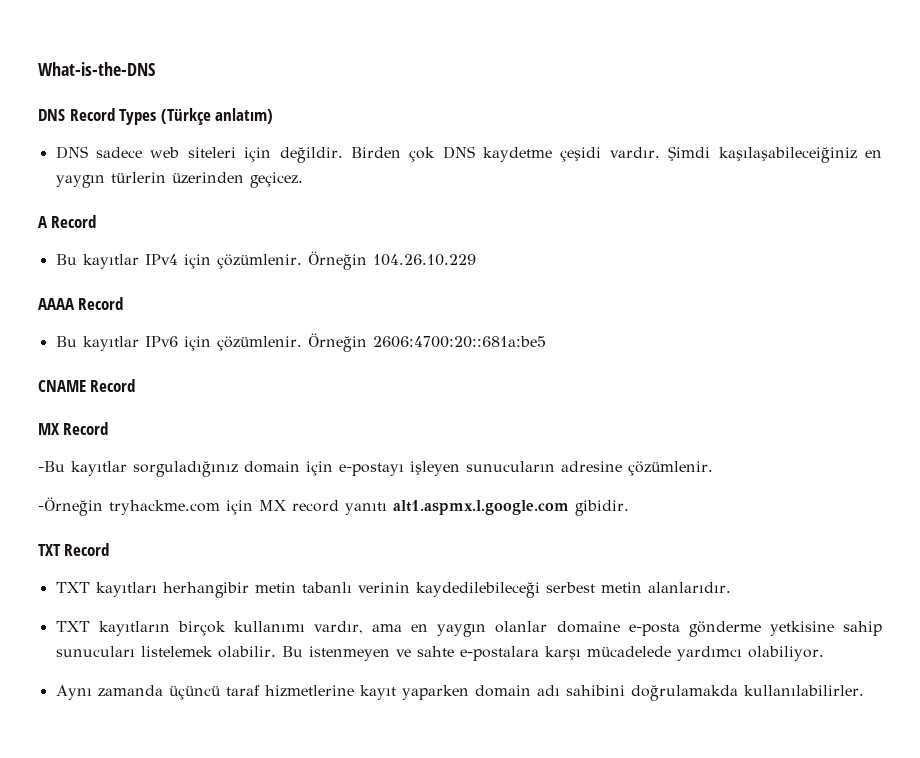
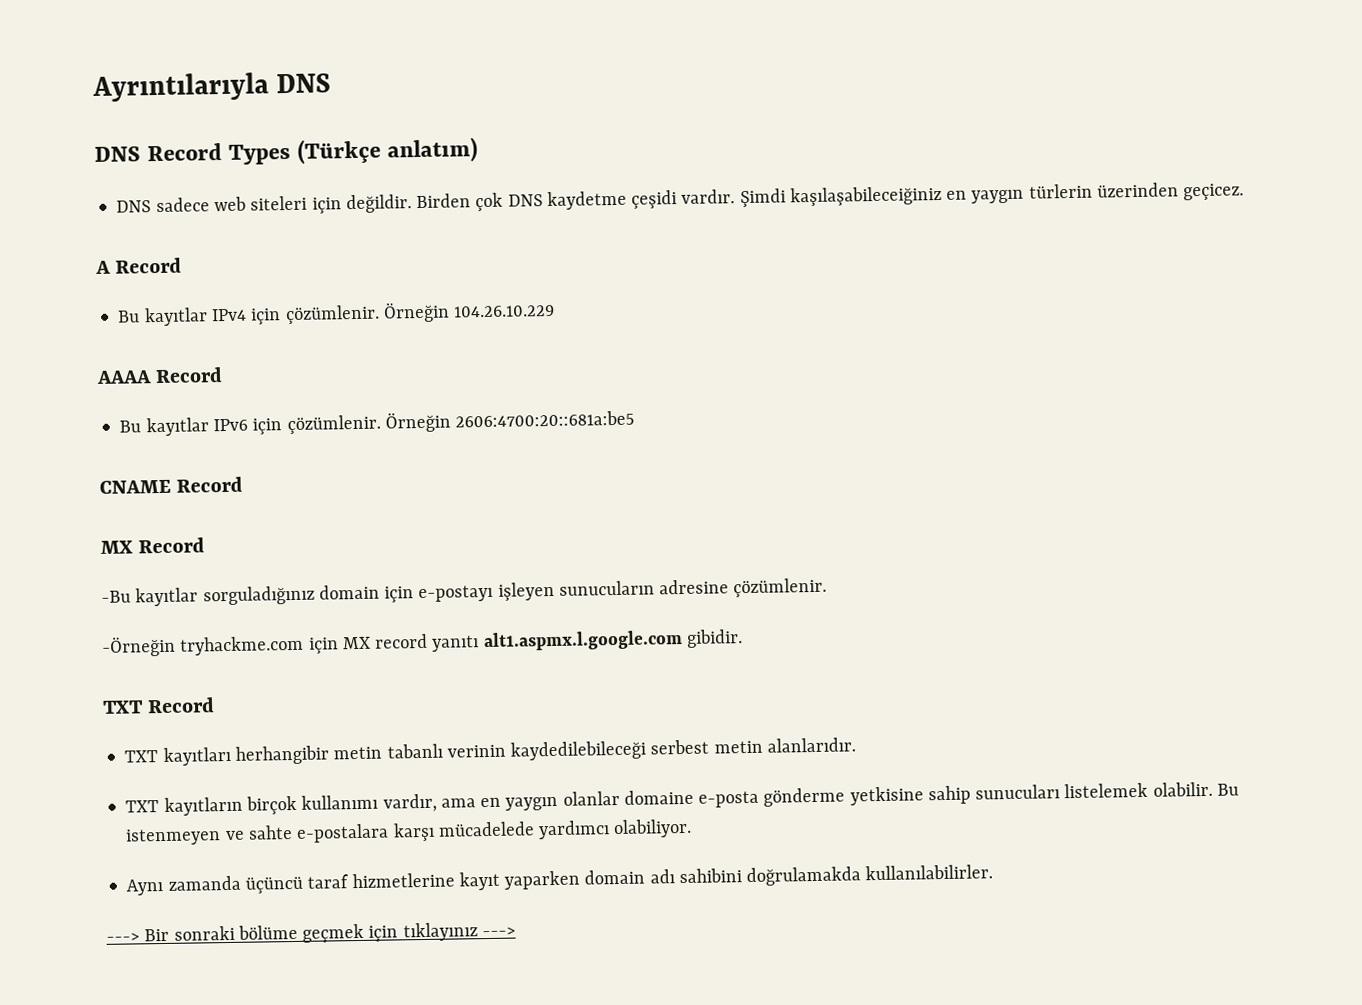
- What-is-the-DNS
+ Ayrıntılarıyla DNS
+ ---> Bir sonraki bölüme geçmek için tıklayınız --->

